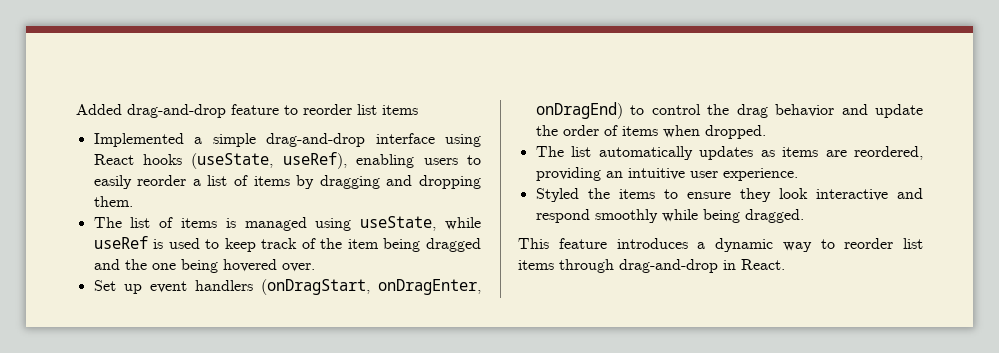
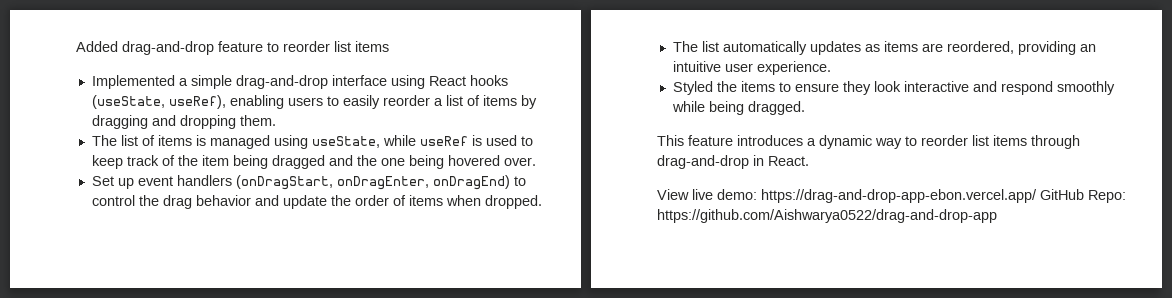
+ View live demo: https://drag-and-drop-app-ebon.vercel.app/ GitHub Repo: https://github.com/Aishwarya0522/drag-and-drop-app

